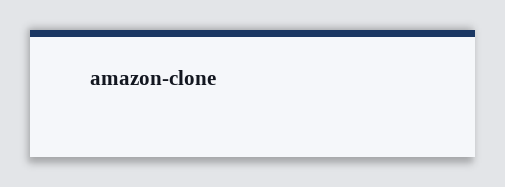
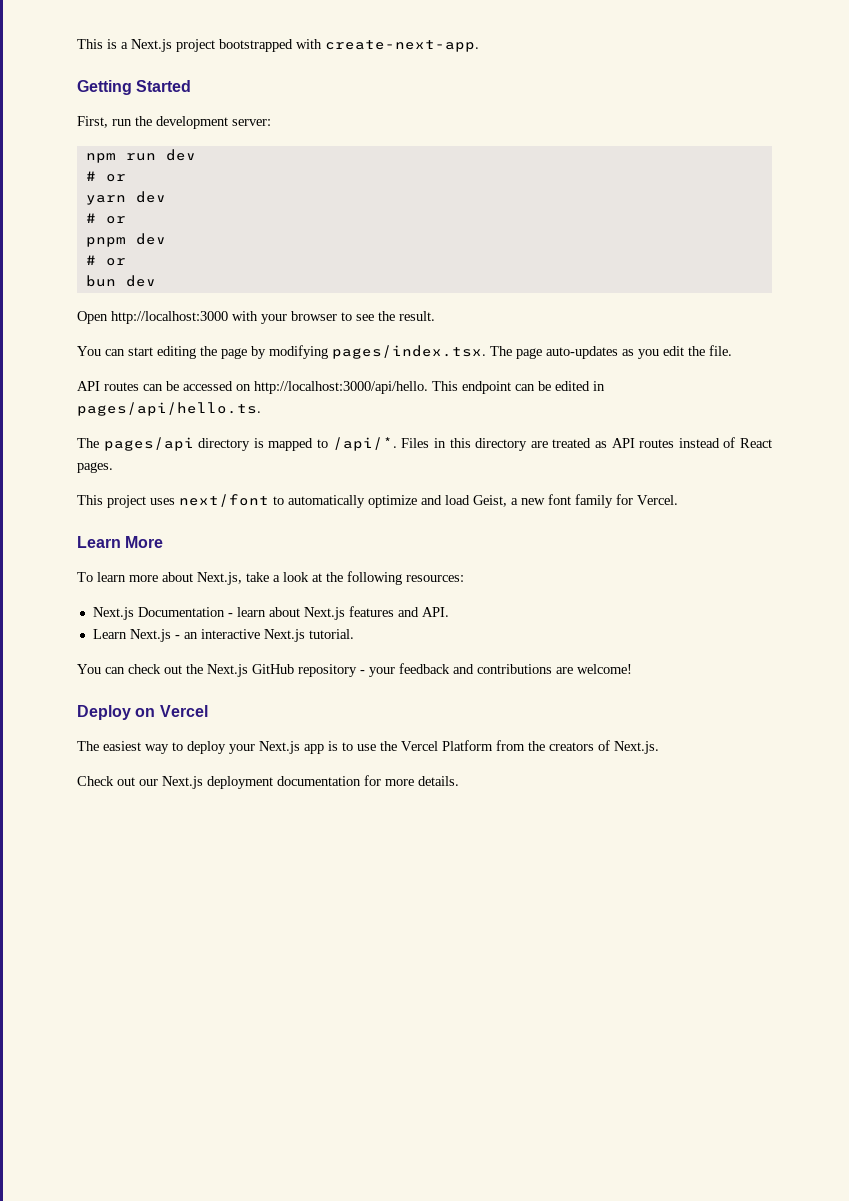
- amazon-clone
+ This is a Next.js project bootstrapped with create-next-app.
+ Getting Started
+ First, run the development server:
+ npm run dev
+ # or
+ yarn dev
+ # or
+ pnpm dev
+ # or
+ bun dev
+ Open http://localhost:3000 with your browser to see the result.
+ You can start editing the page by modifying pages/index.tsx. The page auto-updates as you edit the file.
+ API routes can be accessed on http://localhost:3000/api/hello. This endpoint can be edited in pages/api/hello.ts.
+ The pages/api directory is mapped to /api/*. Files in this directory are treated as API routes instead of React pages.
+ This project uses next/font to automatically optimize and load Geist, a new font family for Vercel.
+ Learn More
+ To learn more about Next.js, take a look at the following resources:
+ Next.js Documentation - learn about Next.js features and API.
+ Learn Next.js - an interactive Next.js tutorial.
+ You can check out the Next.js GitHub repository - your feedback and contributions are welcome!
+ Deploy on Vercel
+ The easiest way to deploy your Next.js app is to use the Vercel Platform from the creators of Next.js.
+ Check out our Next.js deployment documentation for more details.

